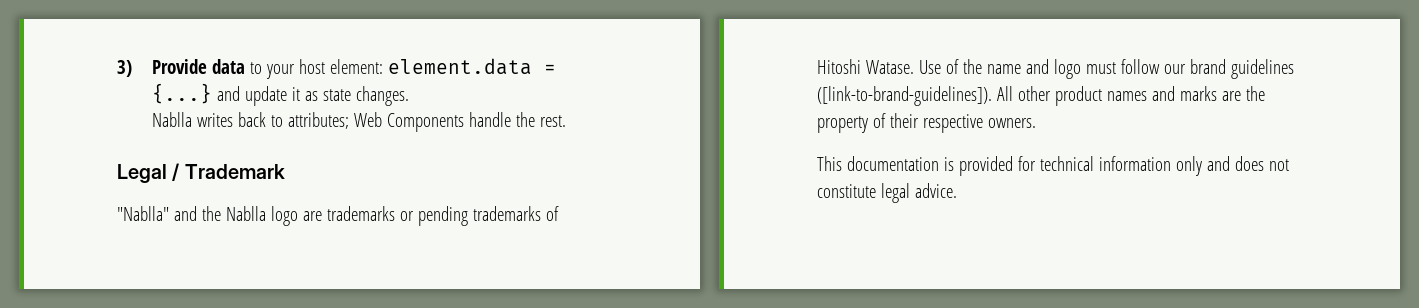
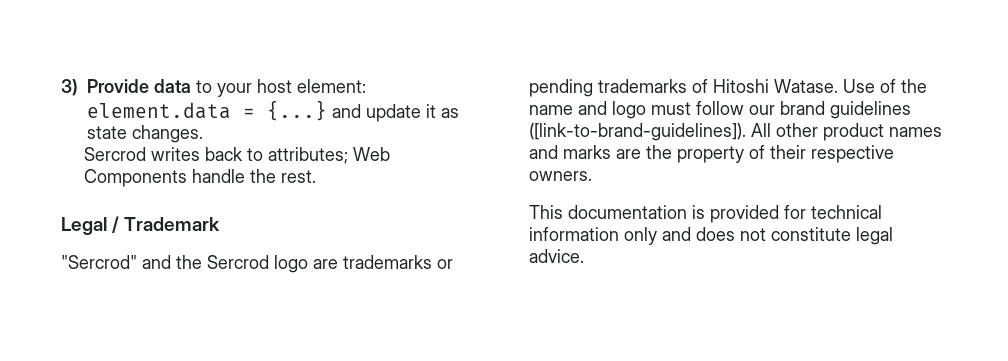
- Nablla writes back to attributes; Web Components handle the rest.
+ Sercrod writes back to attributes; Web Components handle the rest.
- "Nablla" and the Nablla logo are trademarks or pending trademarks of Hitoshi Watase.
+ "Sercrod" and the Sercrod logo are trademarks or pending trademarks of Hitoshi Watase.

